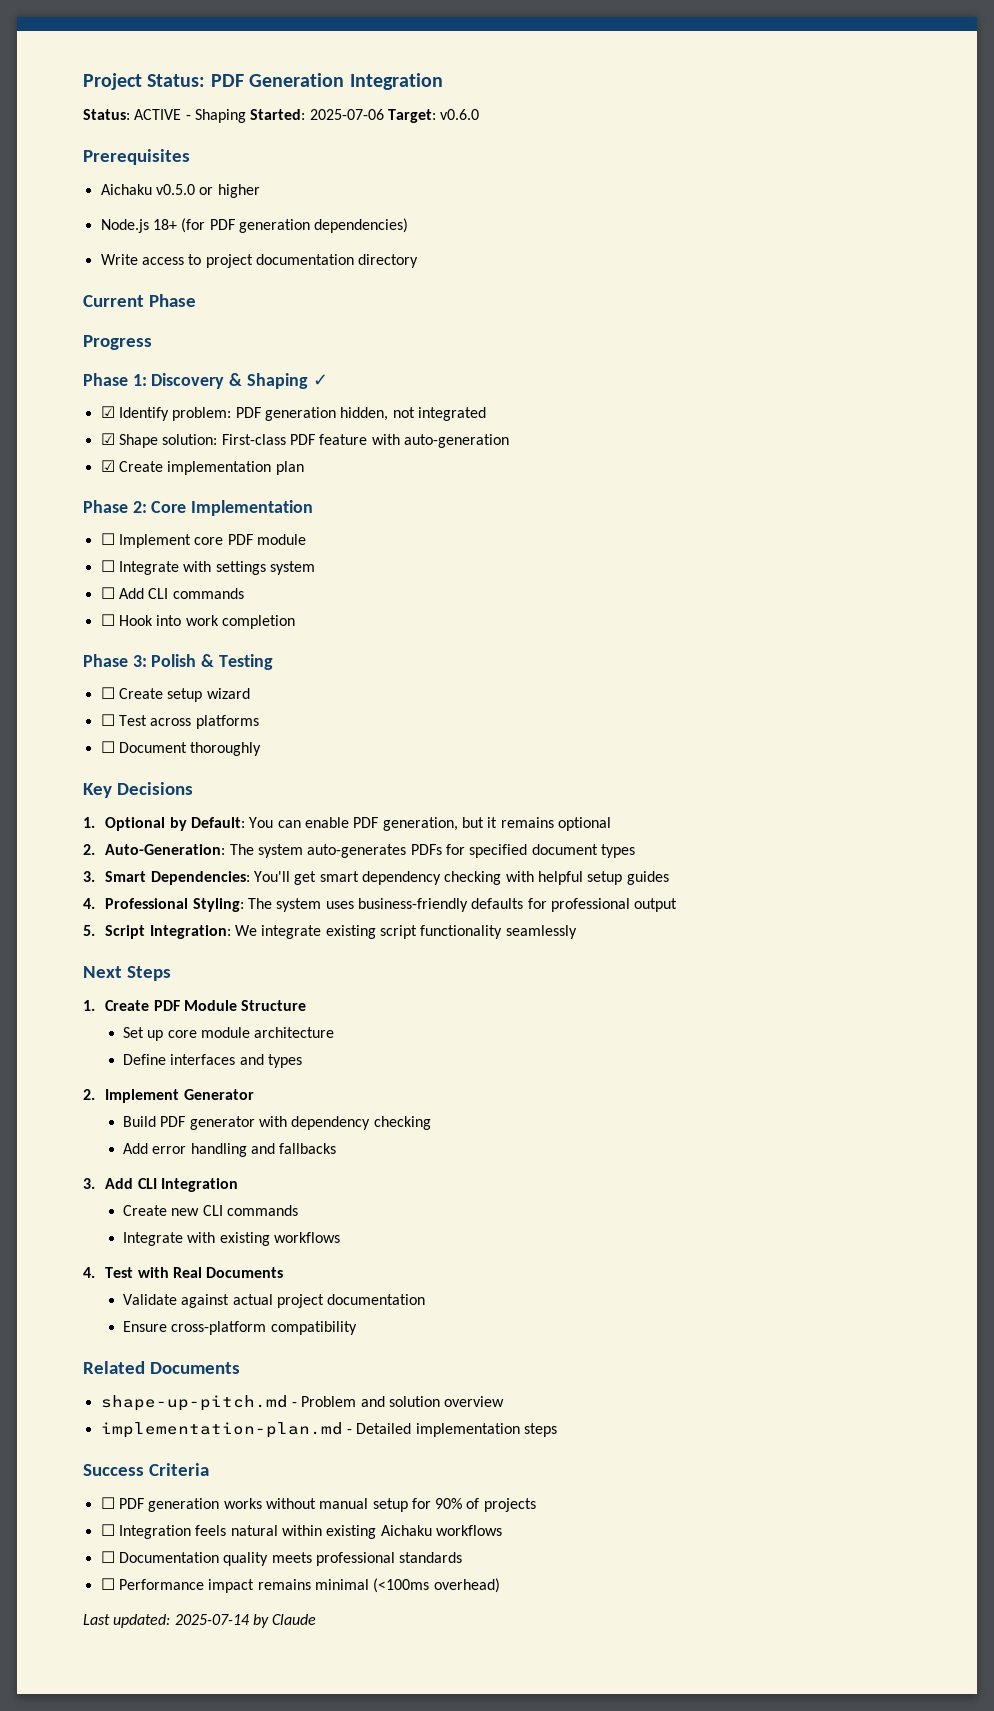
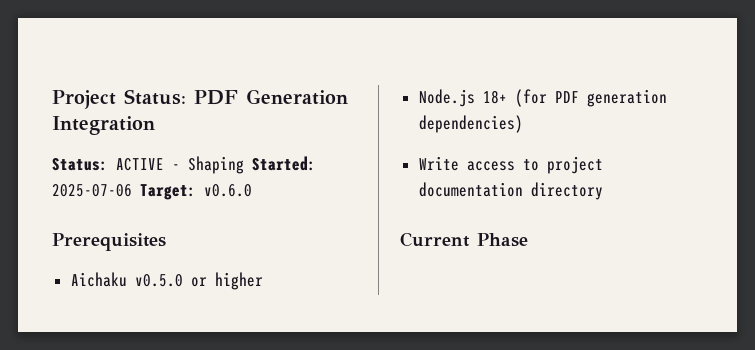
- Progress
- Phase 1: Discovery & Shaping ✓
- ☑ Identify problem: PDF generation hidden, not integrated
- ☑ Shape solution: First-class PDF feature with auto-generation
- ☑ Create implementation plan
- Phase 2: Core Implementation
- ☐ Implement core PDF module
- ☐ Integrate with settings system
- ☐ Add CLI commands
- ☐ Hook into work completion
- Phase 3: Polish & Testing
- ☐ Create setup wizard
- ☐ Test across platforms
- ☐ Document thoroughly
- Key Decisions
- 1. Optional by Default: You can enable PDF generation, but it remains optional
- 2. Auto-Generation: The system auto-generates PDFs for specified document types
- 3. Smart Dependencies: You'll get smart dependency checking with helpful setup guides
- 4. Professional Styling: The system uses business-friendly defaults for professional output
- 5. Script Integration: We integrate existing script functionality seamlessly
- Next Steps
- 1. Create PDF Module Structure
- Set up core module architecture
- Define interfaces and types
- 2. Implement Generator
- Build PDF generator with dependency checking
- Add error handling and fallbacks
- 3. Add CLI Integration
- Create new CLI commands
- Integrate with existing workflows
- 4. Test with Real Documents
- Validate against actual project documentation
- Ensure cross-platform compatibility
- Related Documents
- shape-up-pitch.md - Problem and solution overview
- implementation-plan.md - Detailed implementation steps
- Success Criteria
- ☐ PDF generation works without manual setup for 90% of projects
- ☐ Integration feels natural within existing Aichaku workflows
- ☐ Documentation quality meets professional standards
- ☐ Performance impact remains minimal (<100ms overhead)
- Last updated: 2025-07-14 by Claude

